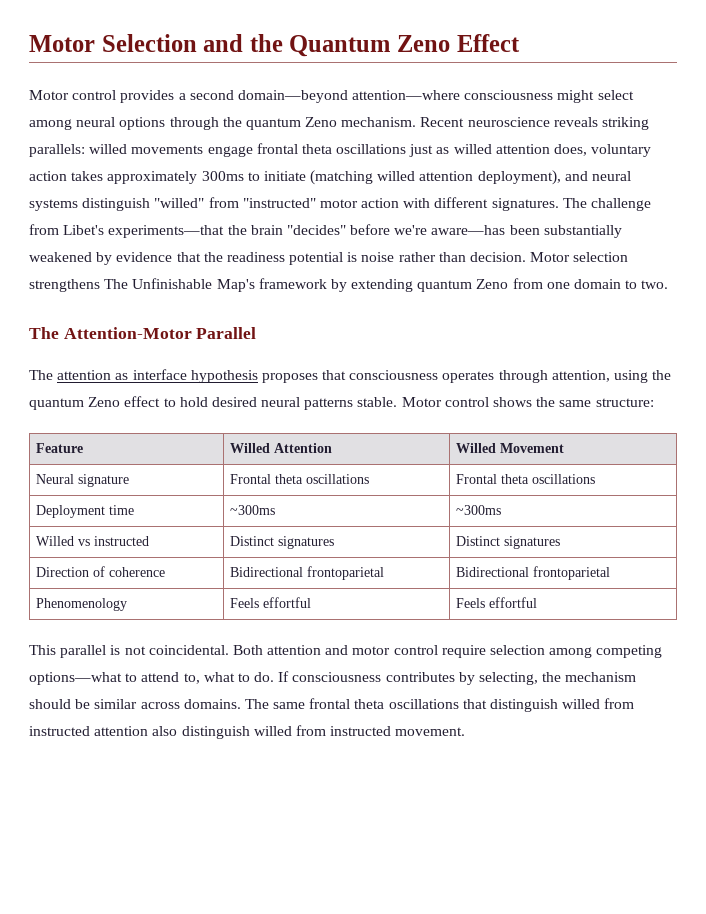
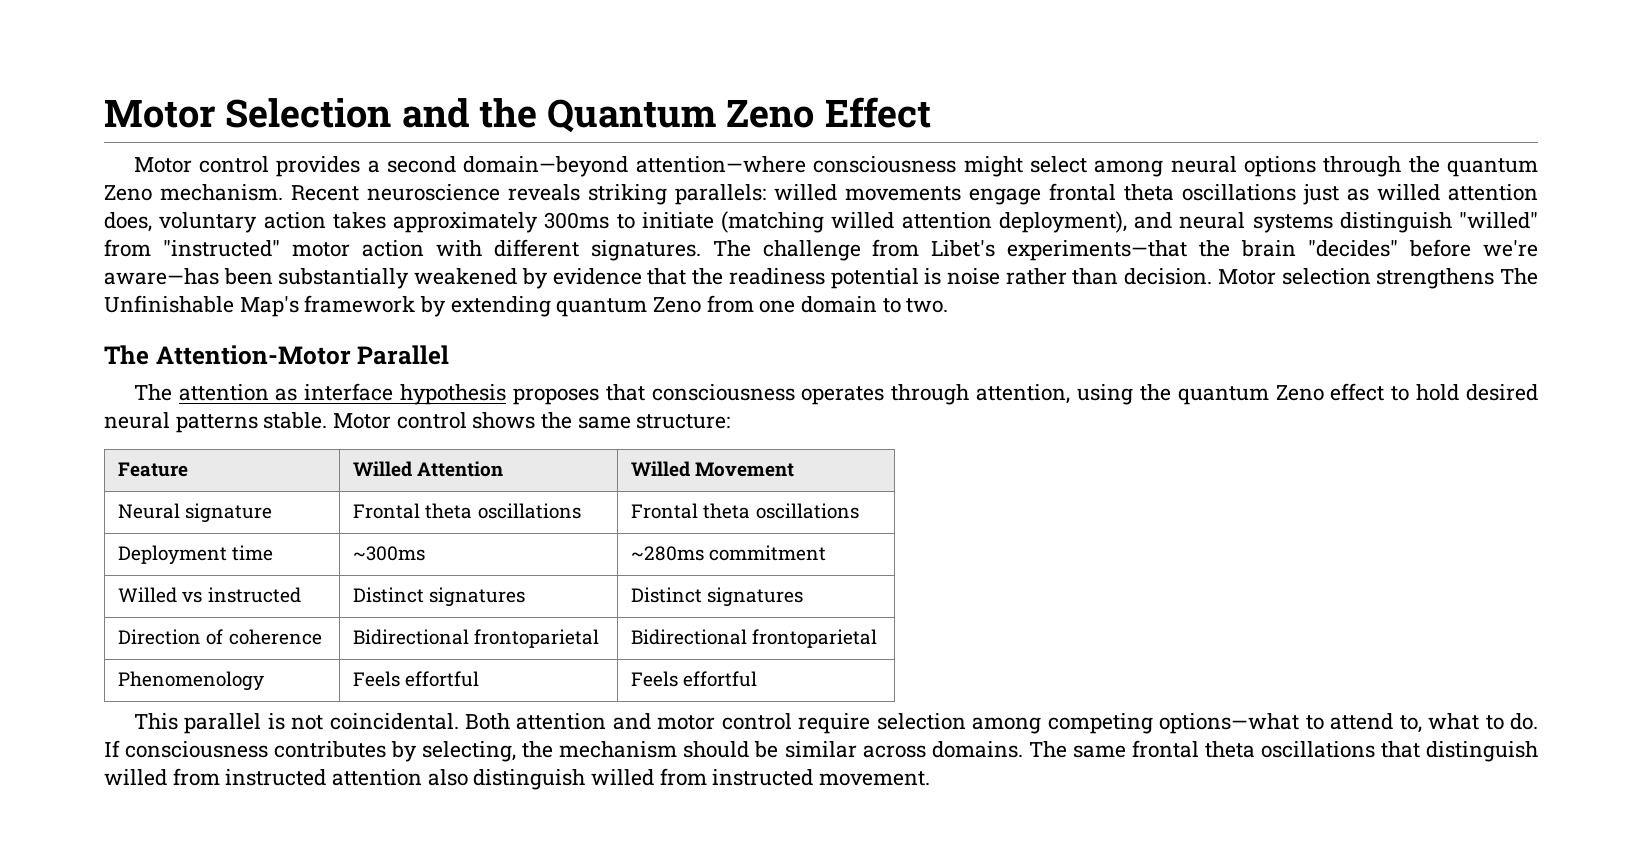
- Deployment time | ~300ms | ~300ms
+ Deployment time | ~300ms | ~280ms commitment

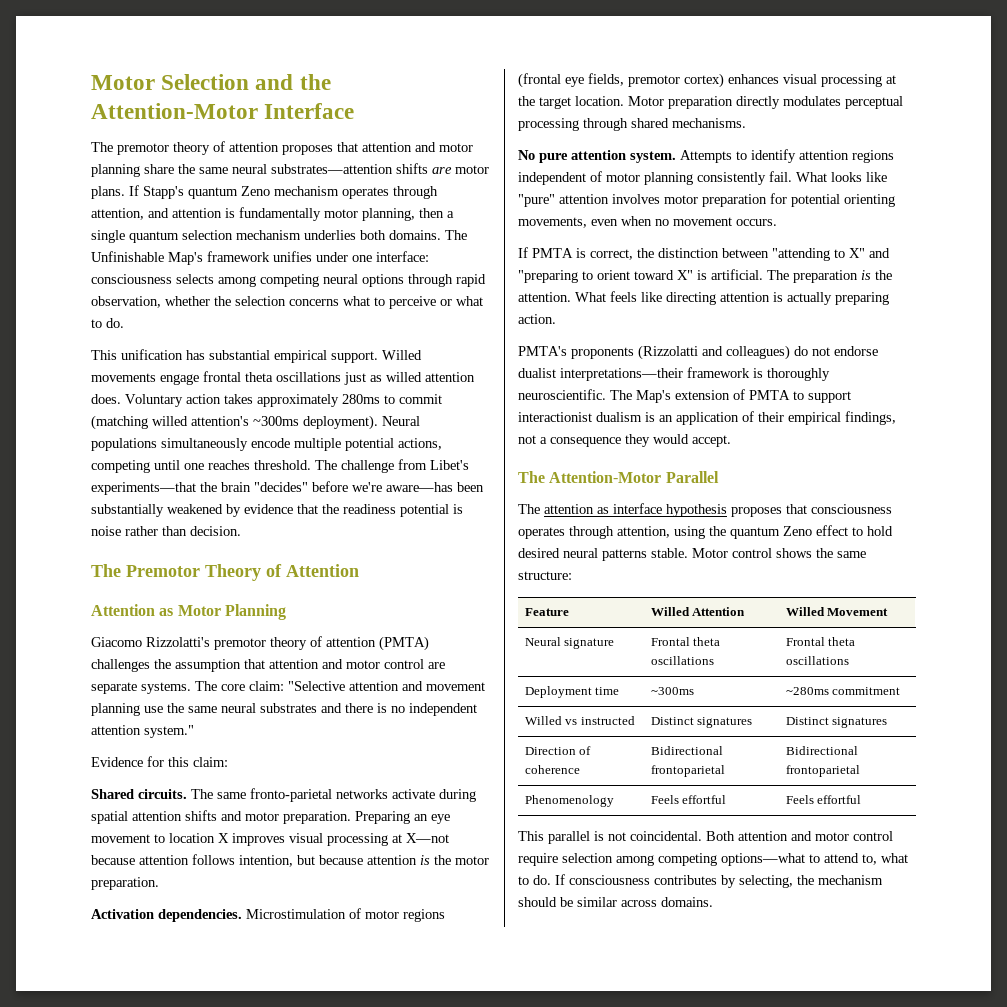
- Motor Selection and the Quantum Zeno Effect
- Motor control provides a second domain—beyond attention—where consciousness might select among neural options through the quantum Zeno mechanism. Recent neuroscience reveals striking parallels: willed movements engage frontal theta oscillations just as willed attention does, voluntary action takes approximately 300ms to initiate (matching willed attention deployment), and neural systems distinguish "willed" from "instructed" motor action with different signatures.
+ Motor Selection and the Attention-Motor Interface
+ The premotor theory of attention proposes that attention and motor planning share the same neural substrates—attention shifts are motor plans. If Stapp's quantum Zeno mechanism operates through attention, and attention is fundamentally motor planning, then a single quantum selection mechanism underlies both domains. The Unfinishable Map's framework unifies under one interface: consciousness selects among competing neural options through rapid observation, whether the selection concerns what to perceive or what to do.
+ This unification has substantial empirical support. Willed movements engage frontal theta oscillations just as willed attention does. Voluntary action takes approximately 280ms to commit (matching willed attention's ~300ms deployment). Neural populations simultaneously encode multiple potential actions, competing until one reaches threshold.
- The challenge from Libet's experiments—that the brain "decides" before we're aware—has been substantially weakened by evidence that the readiness potential is noise rather than decision. Motor selection strengthens The Unfinishable Map's framework by extending quantum Zeno from one domain to two.
+ The challenge from Libet's experiments—that the brain "decides" before we're aware—has been substantially weakened by evidence that the readiness potential is noise rather than decision.
+ The Premotor Theory of Attention
+ Attention as Motor Planning
+ Giacomo Rizzolatti's premotor theory of attention (PMTA) challenges the assumption that attention and motor control are separate systems. The core claim: "Selective attention and movement planning use the same neural substrates and there is no independent attention system."
+ Evidence for this claim:
+ Shared circuits. The same fronto-parietal networks activate during spatial attention shifts and motor preparation. Preparing an eye movement to location X improves visual processing at X—not because attention follows intention, but because attention is the motor preparation.
+ Activation dependencies. Microstimulation of motor regions (frontal eye fields, premotor cortex) enhances visual processing at the target location. Motor preparation directly modulates perceptual processing through shared mechanisms.
+ No pure attention system. Attempts to identify attention regions independent of motor planning consistently fail. What looks like "pure" attention involves motor preparation for potential orienting movements, even when no movement occurs.
+ If PMTA is correct, the distinction between "attending to X" and "preparing to orient toward X" is artificial. The preparation is the attention. What feels like directing attention is actually preparing action.
+ PMTA's proponents (Rizzolatti and colleagues) do not endorse dualist interpretations—their framework is thoroughly neuroscientific. The Map's extension of PMTA to support interactionist dualism is an application of their empirical findings, not a consequence they would accept.
- The same frontal theta oscillations that distinguish willed from instructed attention also distinguish willed from instructed movement.

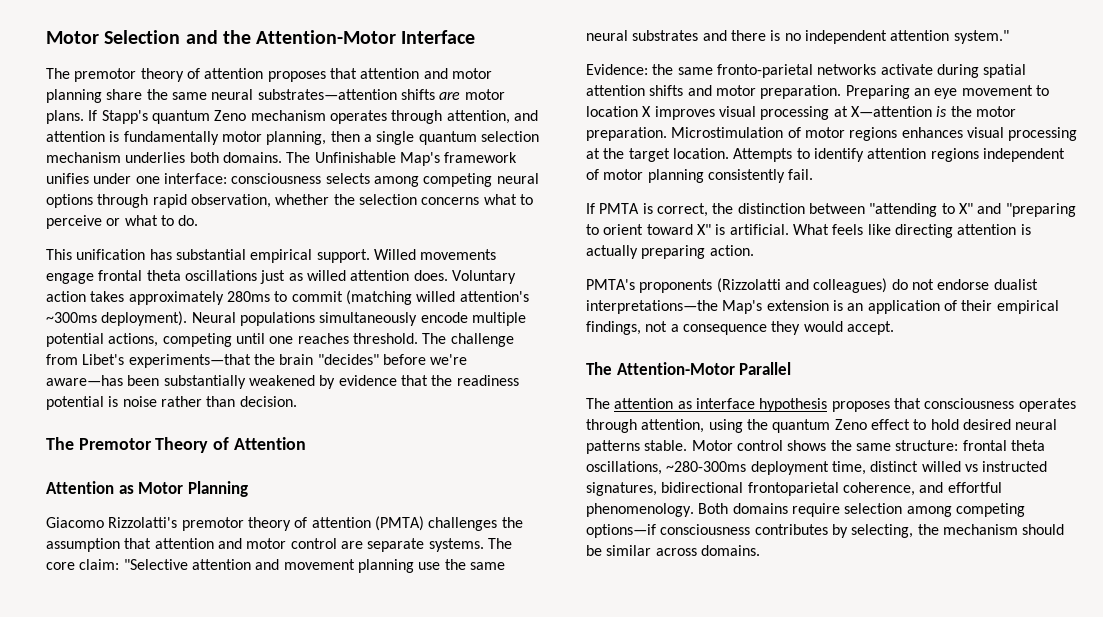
- Evidence for this claim:
- Shared circuits. The same fronto-parietal networks activate during spatial attention shifts and motor preparation.
+ Evidence: the same fronto-parietal networks activate during spatial attention shifts and motor preparation.
- Preparing an eye movement to location X improves visual processing at X—not because attention follows intention, but because attention is the motor preparation.
- Activation dependencies.
+ Preparing an eye movement to location X improves visual processing at X—attention is the motor preparation.
- Microstimulation of motor regions (frontal eye fields, premotor cortex) enhances visual processing at the target location.
+ Microstimulation of motor regions enhances visual processing at the target location.
- Motor preparation directly modulates perceptual processing through shared mechanisms.
- No pure attention system.
- What looks like "pure" attention involves motor preparation for potential orienting movements, even when no movement occurs.
- The preparation is the attention.
- PMTA's proponents (Rizzolatti and colleagues) do not endorse dualist interpretations—their framework is thoroughly neuroscientific. The Map's extension of PMTA to support interactionist dualism is an application of their empirical findings, not a consequence they would accept.
+ PMTA's proponents (Rizzolatti and colleagues) do not endorse dualist interpretations—the Map's extension is an application of their empirical findings, not a consequence they would accept.
- Motor control shows the same structure:
- Feature | Willed Attention | Willed Movement
- Neural signature | Frontal theta oscillations | Frontal theta oscillations
- Deployment time | ~300ms | ~280ms commitment
- Willed vs instructed | Distinct signatures | Distinct signatures
- Direction of coherence | Bidirectional frontoparietal | Bidirectional frontoparietal
- Phenomenology | Feels effortful | Feels effortful
- This parallel is not coincidental. Both attention and motor control require selection among competing options—what to attend to, what to do. If consciousness contributes by selecting, the mechanism should be similar across domains.
+ Motor control shows the same structure: frontal theta oscillations, ~280-300ms deployment time, distinct willed vs instructed signatures, bidirectional frontoparietal coherence, and effortful phenomenology. Both domains require selection among competing options—if consciousness contributes by selecting, the mechanism should be similar across domains.

